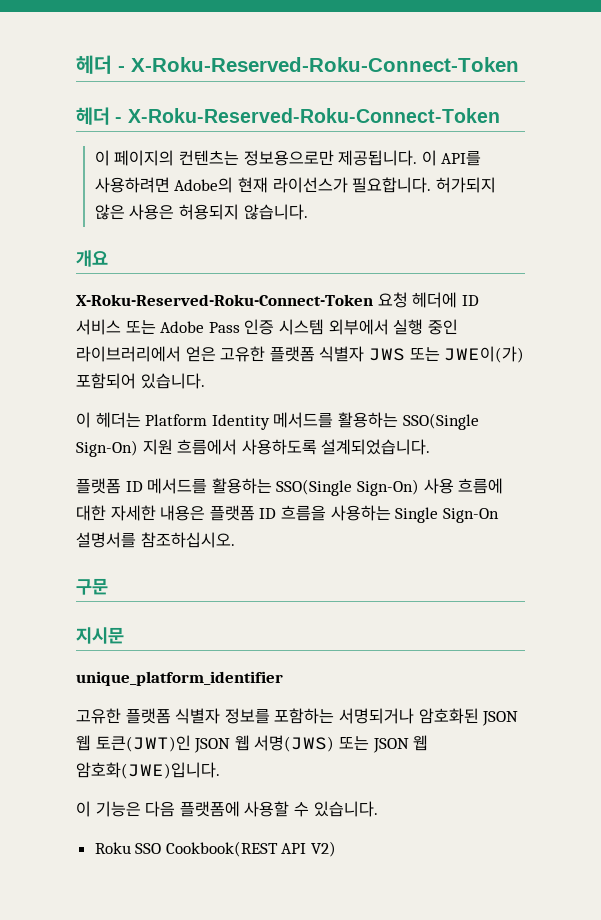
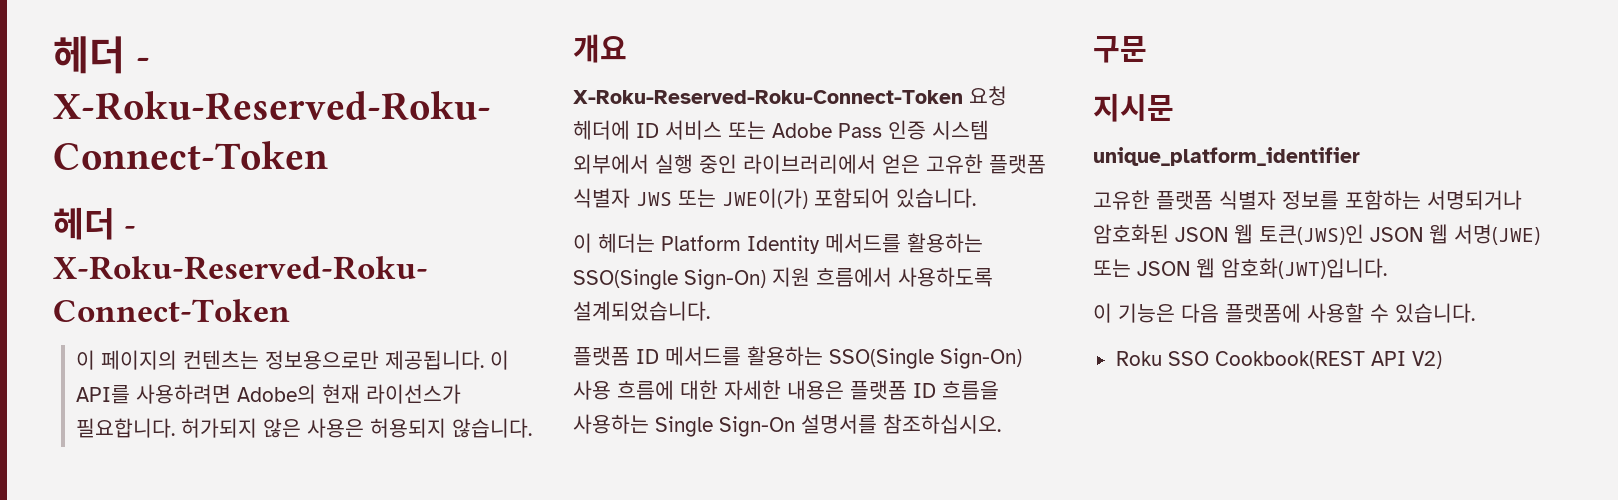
- 고유한 플랫폼 식별자 정보를 포함하는 서명되거나 암호화된 JSON 웹 토큰(JWT)인 JSON 웹 서명(JWS) 또는 JSON 웹 암호화(JWE)입니다.
+ 고유한 플랫폼 식별자 정보를 포함하는 서명되거나 암호화된 JSON 웹 토큰(JWS)인 JSON 웹 서명(JWE) 또는 JSON 웹 암호화(JWT)입니다.

